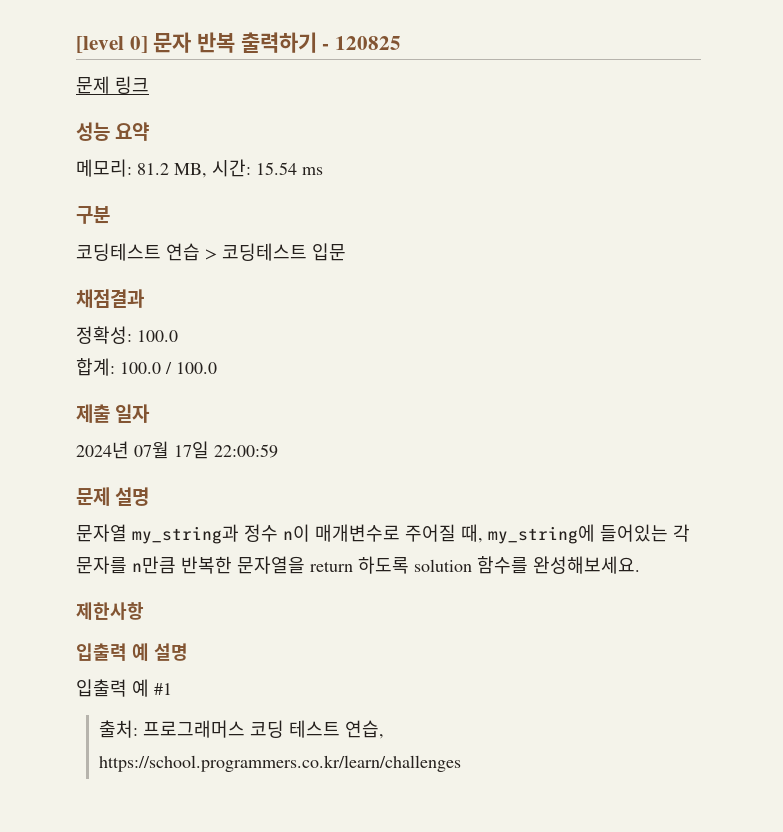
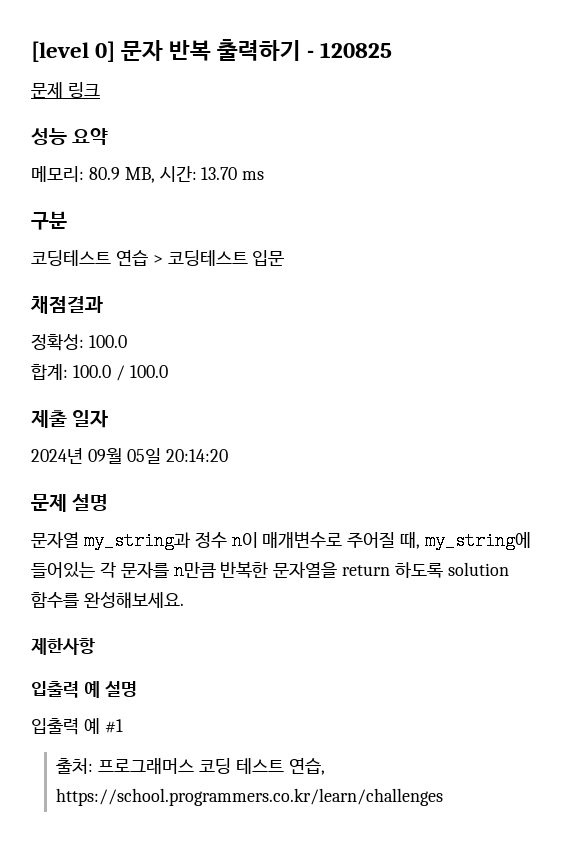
- 메모리: 81.2 MB, 시간: 15.54 ms
+ 메모리: 80.9 MB, 시간: 13.70 ms
- 2024년 07월 17일 22:00:59
+ 2024년 09월 05일 20:14:20

